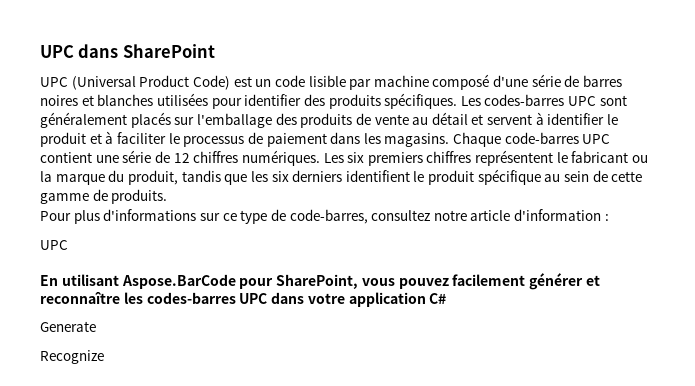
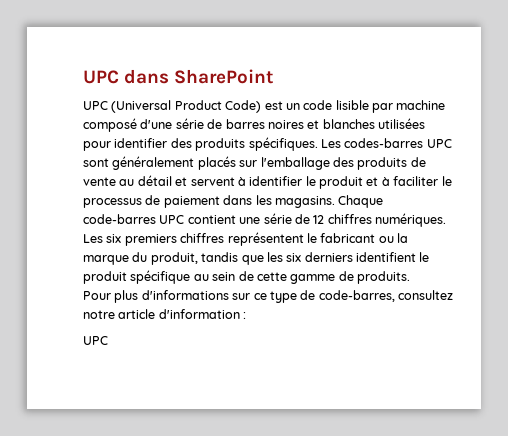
- En utilisant Aspose.BarCode pour SharePoint, vous pouvez facilement générer et reconnaître les codes-barres UPC dans votre application C#
- Generate
- Recognize

